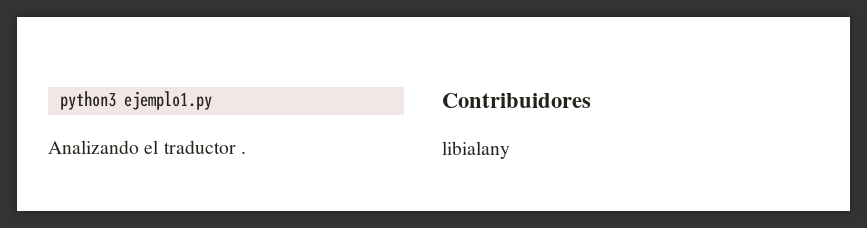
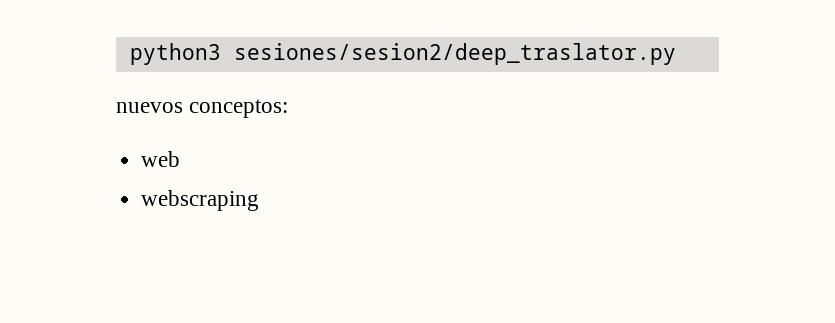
- python3 ejemplo1.py
- Analizando el traductor .
- Contribuidores
- libialany
+ python3 sesiones/sesion2/deep_traslator.py
+ nuevos conceptos:
+ web
+ webscraping

